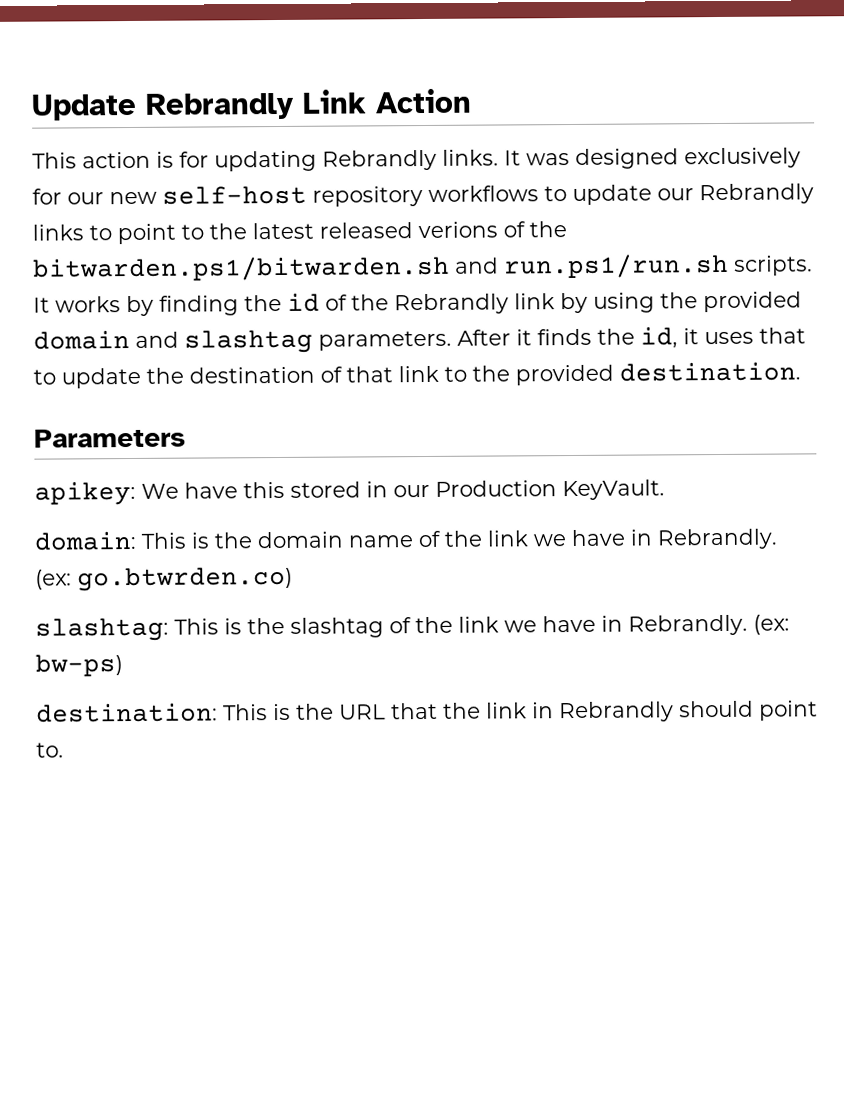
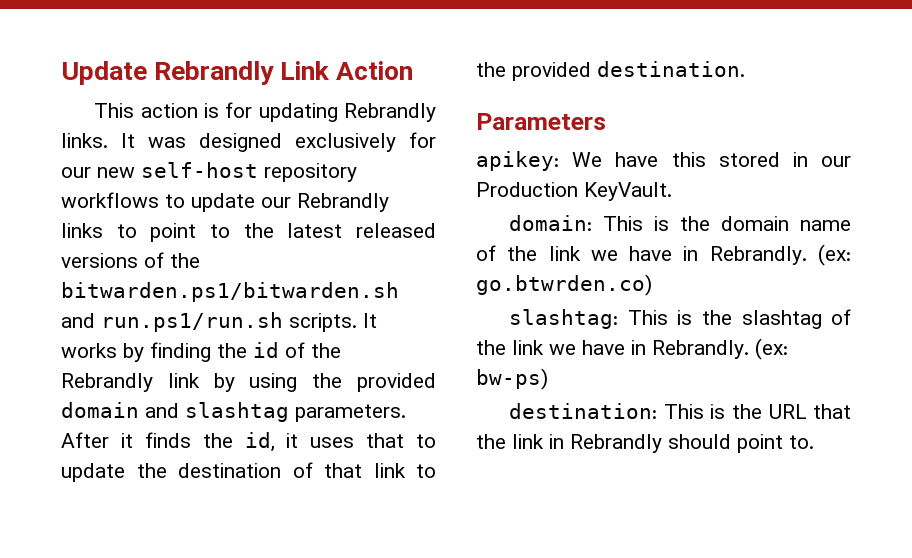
- It was designed exclusively for our new self-host repository workflows to update our Rebrandly links to point to the latest released verions of the bitwarden.ps1/bitwarden.sh and run.ps1/run.sh scripts.
+ It was designed exclusively for our new self-host repository workflows to update our Rebrandly links to point to the latest released versions of the bitwarden.ps1/bitwarden.sh and run.ps1/run.sh scripts.

